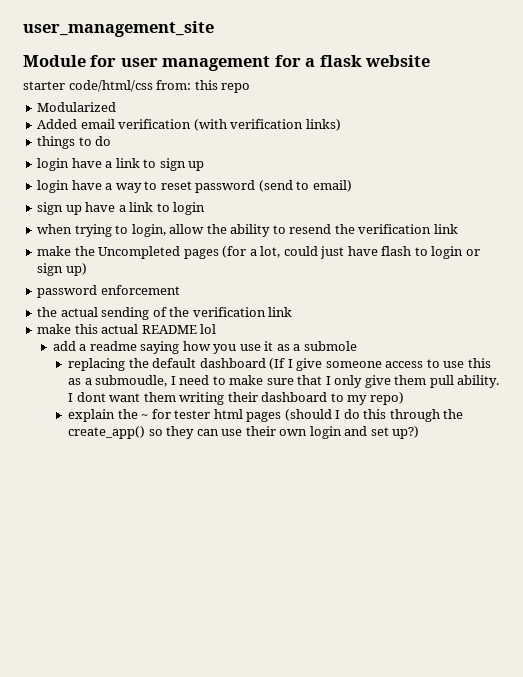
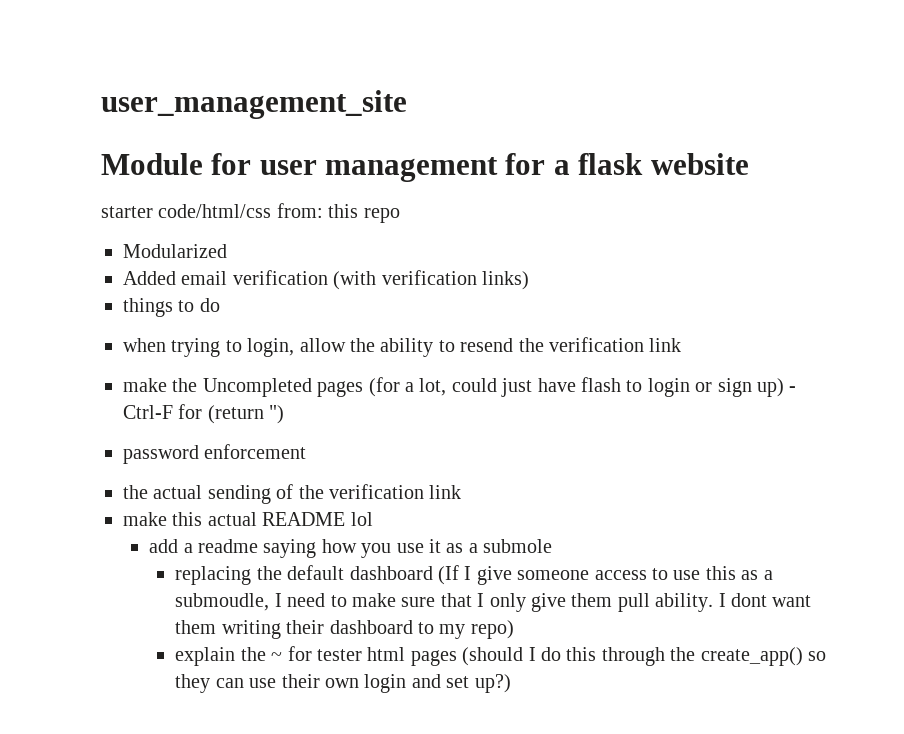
- login have a link to sign up
- login have a way to reset password (send to email)
- sign up have a link to login
- make the Uncompleted pages (for a lot, could just have flash to login or sign up)
+ make the Uncompleted pages (for a lot, could just have flash to login or sign up) - Ctrl-F for (return ")

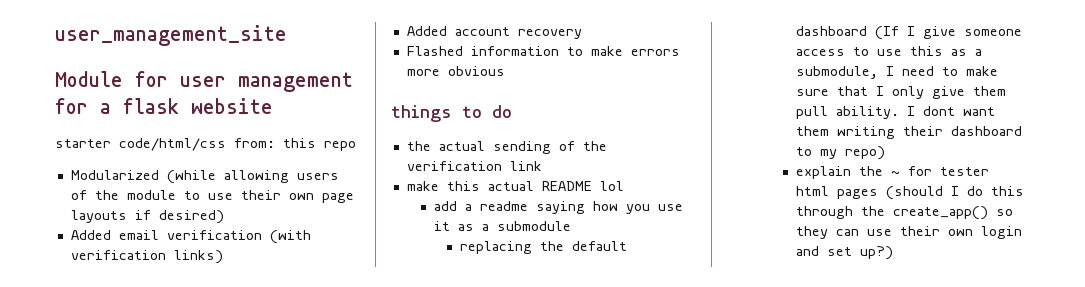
- Modularized
+ Modularized (while allowing users of the module to use their own page layouts if desired)
+ Added account recovery
+ Flashed information to make errors more obvious
  things to do
- when trying to login, allow the ability to resend the verification link
- make the Uncompleted pages (for a lot, could just have flash to login or sign up) - Ctrl-F for (return ")
- password enforcement
- add a readme saying how you use it as a submole
+ add a readme saying how you use it as a submodule
- replacing the default dashboard (If I give someone access to use this as a submoudle, I need to make sure that I only give them pull ability.
+ replacing the default dashboard (If I give someone access to use this as a submodule, I need to make sure that I only give them pull ability.

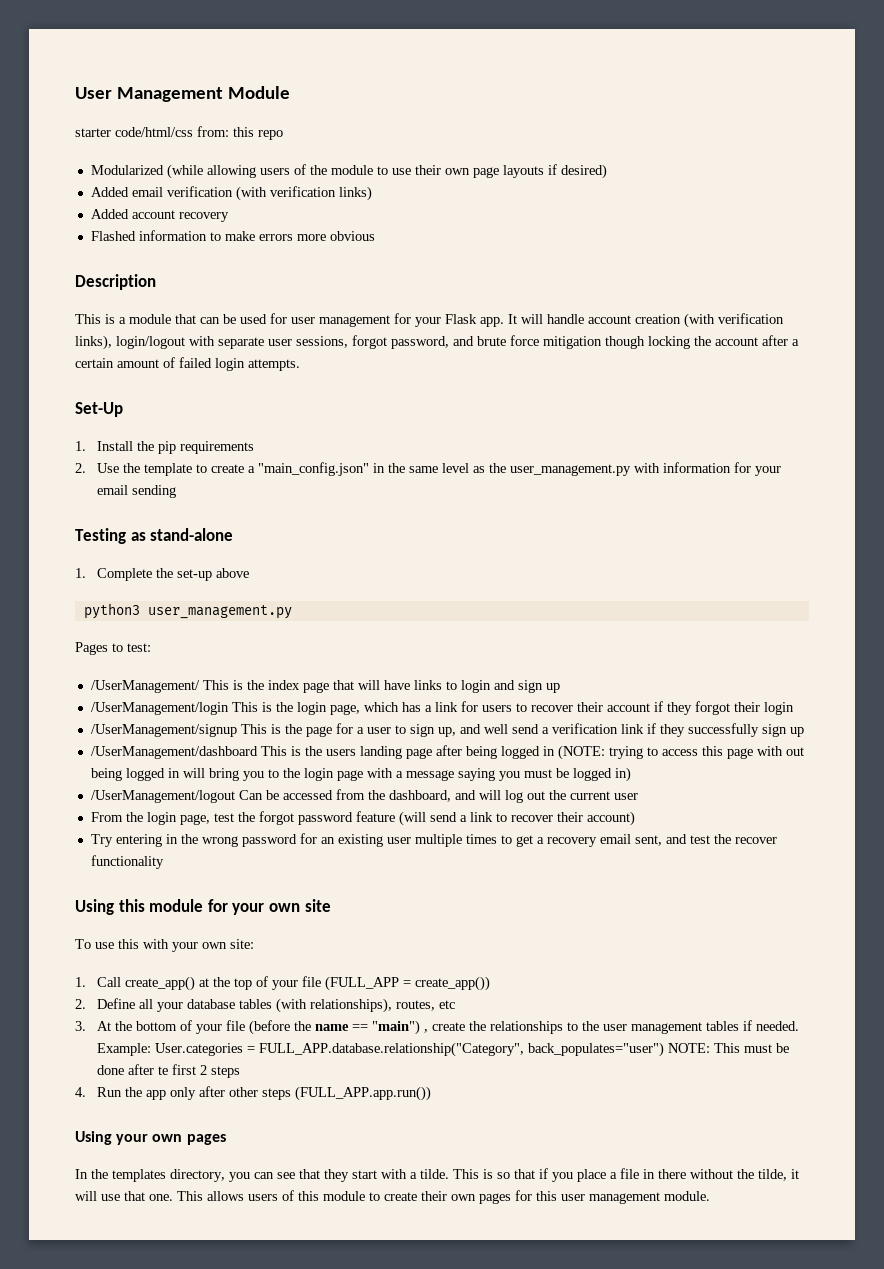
- user_management_site
- Module for user management for a flask website
+ User Management Module
- things to do
- the actual sending of the verification link
- make this actual README lol
- add a readme saying how you use it as a submodule
- replacing the default dashboard (If I give someone access to use this as a submodule, I need to make sure that I only give them pull ability. I dont want them writing their dashboard to my repo)
- explain the ~ for tester html pages (should I do this through the create_app() so they can use their own login and set up?)
+ Description
+ This is a module that can be used for user management for your Flask app. It will handle account creation (with verification links), login/logout with separate user sessions, forgot password, and brute force mitigation though locking the account after a certain amount of failed login attempts.
+ Set-Up
+ 1. Install the pip requirements
+ 2. Use the template to create a "main_config.json" in the same level as the user_management.py with information for your email sending
+ Testing as stand-alone
+ 1. Complete the set-up above
+ python3 user_management.py
+ Pages to test:
+ /UserManagement/ This is the index page that will have links to login and sign up
+ /UserManagement/login This is the login page, which has a link for users to recover their account if they forgot their login
+ /UserManagement/signup This is the page for a user to sign up, and well send a verification link if they successfully sign up
+ /UserManagement/dashboard This is the users landing page after being logged in (NOTE: trying to access this page with out being logged in will bring you to the login page with a message saying you must be logged in)
+ /UserManagement/logout Can be accessed from the dashboard, and will log out the current user
+ From the login page, test the forgot password feature (will send a link to recover their account)
+ Try entering in the wrong password for an existing user multiple times to get a recovery email sent, and test the recover functionality
+ Using this module for your own site
+ To use this with your own site:
+ 1. Call create_app() at the top of your file (FULL_APP = create_app())
+ 2. Define all your database tables (with relationships), routes, etc
+ 3. At the bottom of your file (before the name == "main") , create the relationships to the user management tables if needed. Example: User.categories = FULL_APP.database.relationship("Category", back_populates="user") NOTE: This must be done after te first 2 steps
+ 4. Run the app only after other steps (FULL_APP.app.run())
+ Using your own pages
+ In the templates directory, you can see that they start with a tilde. This is so that if you place a file in there without the tilde, it will use that one. This allows users of this module to create their own pages for this user management module.

